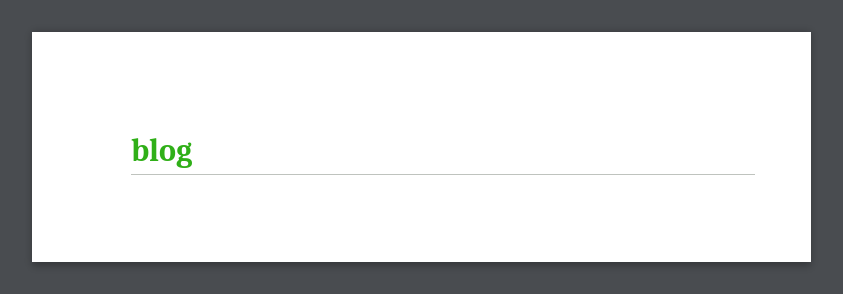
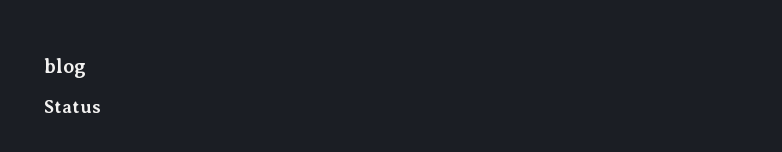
+ Status

